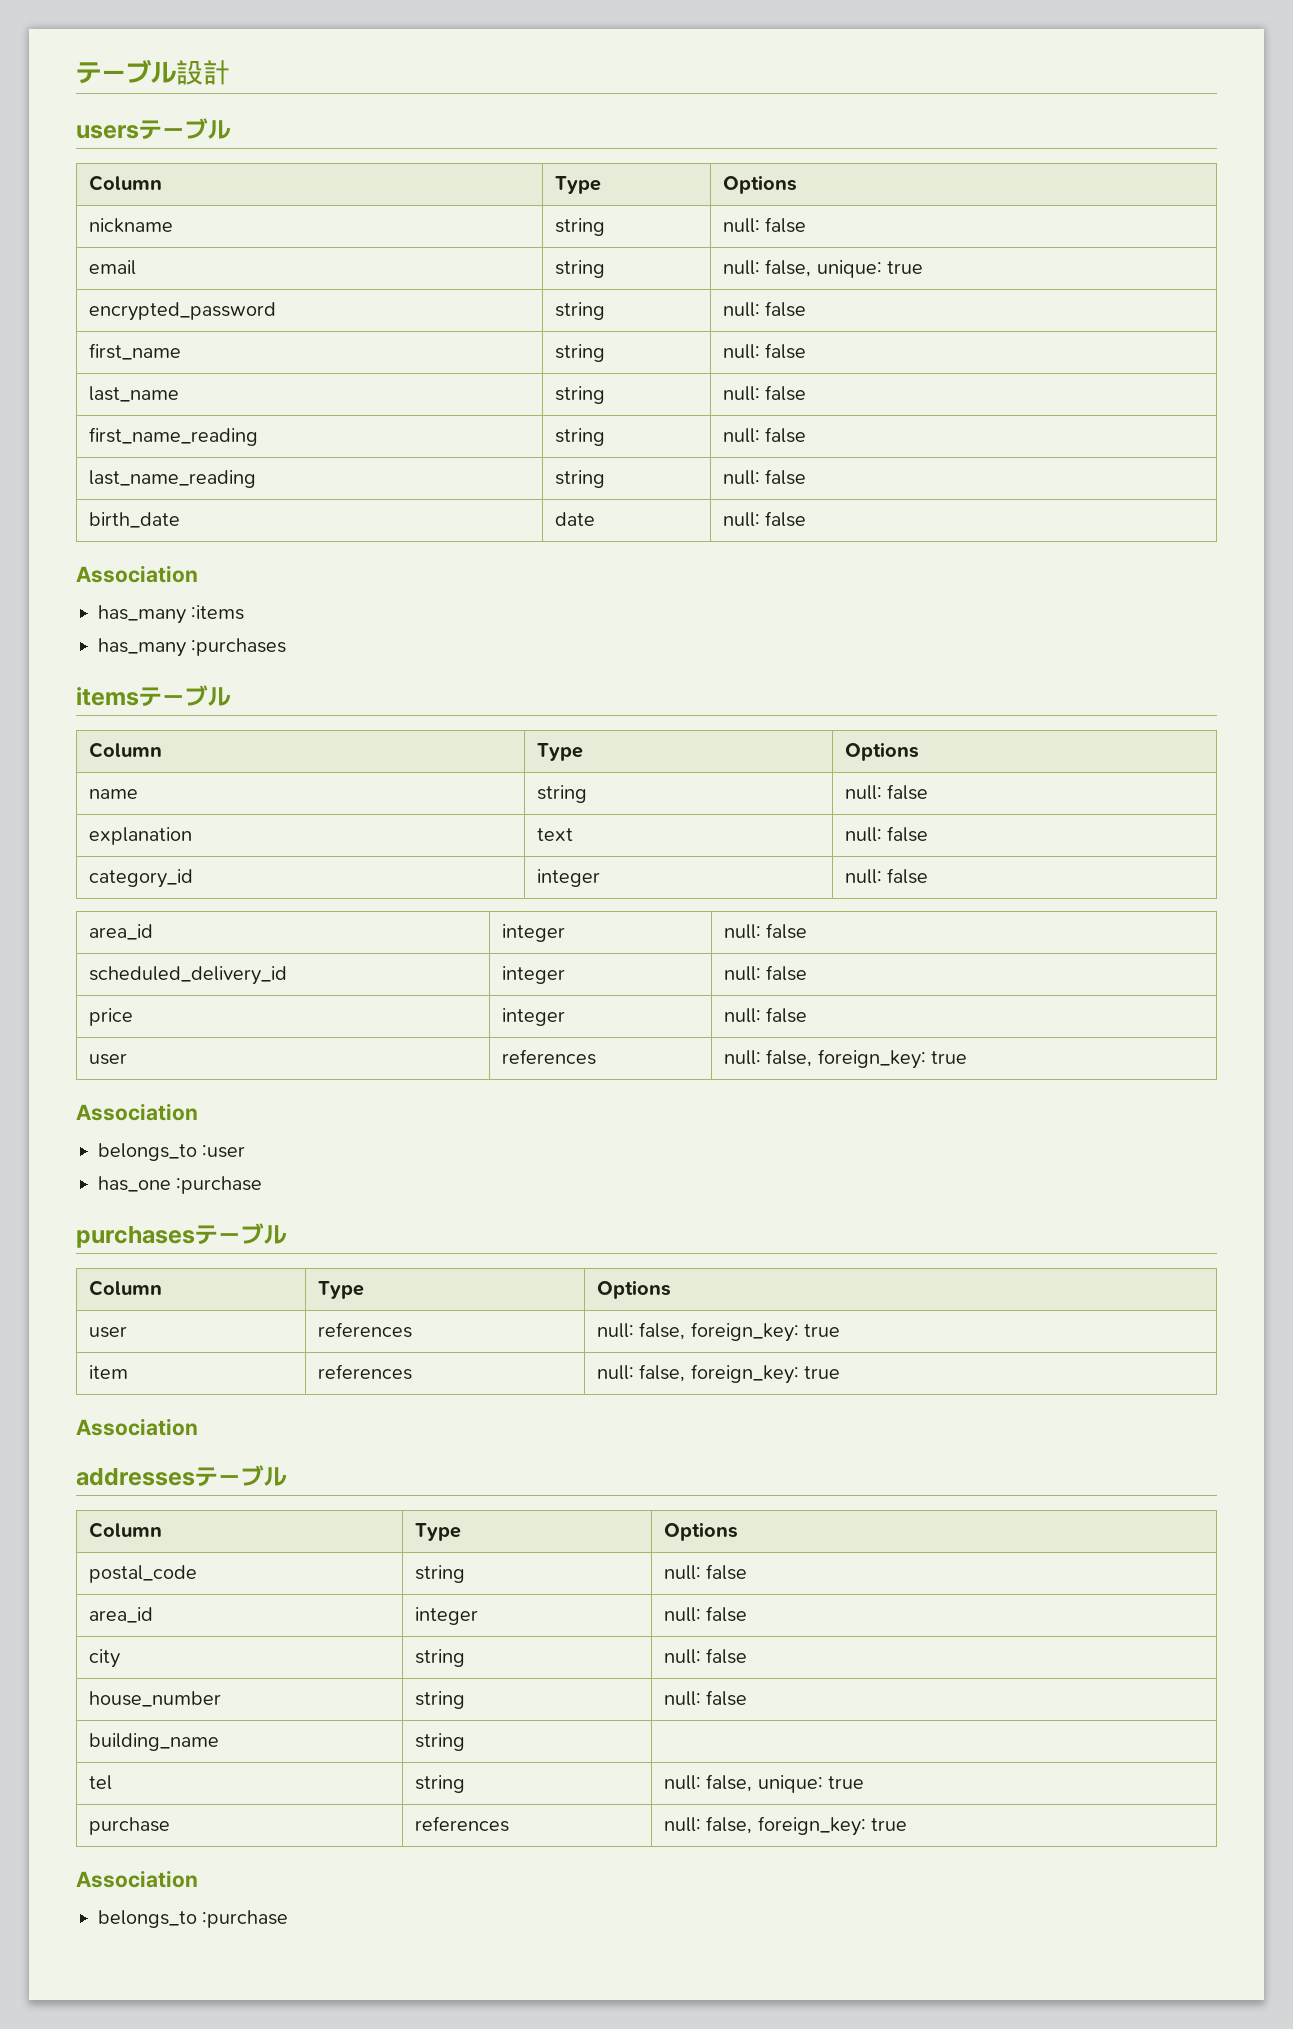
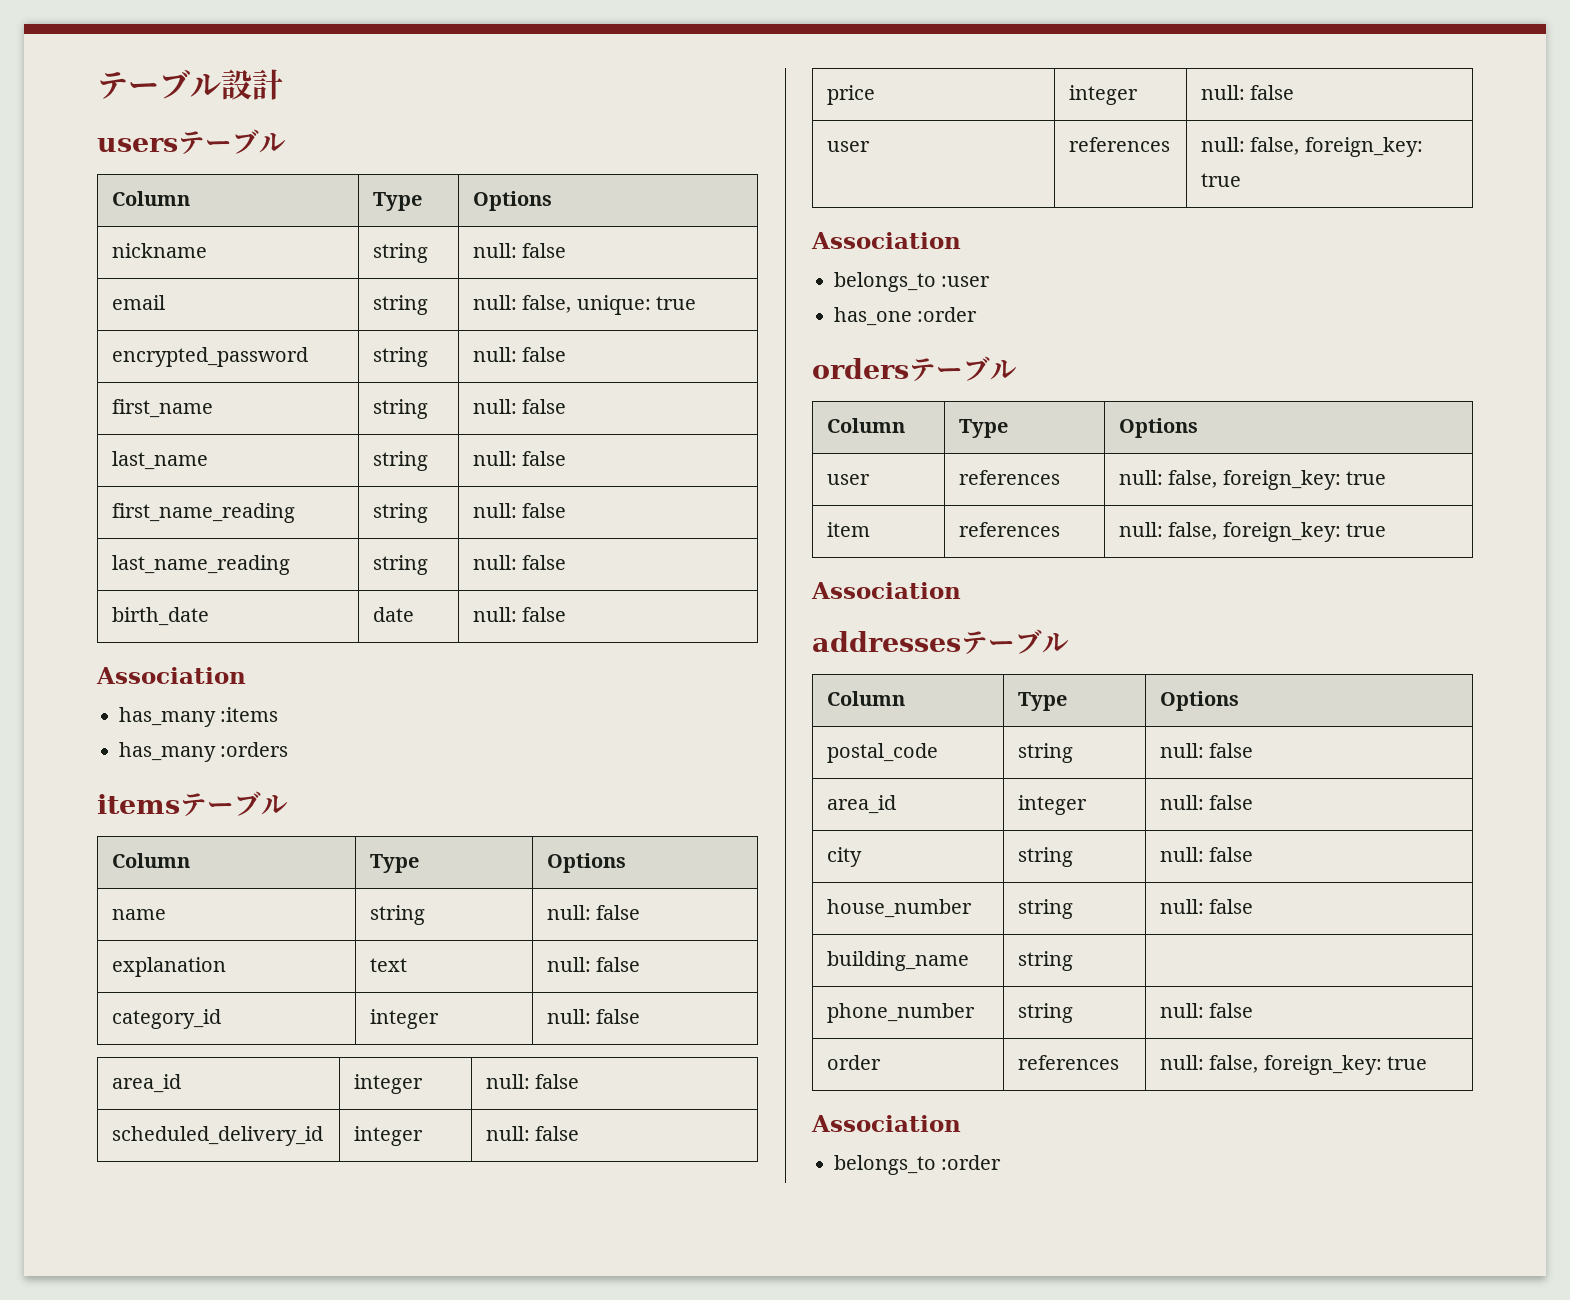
- has_many :purchases
+ has_many :orders
- has_one :purchase
- purchasesテーブル
+ has_one :order
+ ordersテーブル
- tel | string | null: false, unique: true
- purchase | references | null: false, foreign_key: true
+ phone_number | string | null: false
+ order | references | null: false, foreign_key: true
  Association
- belongs_to :purchase
+ belongs_to :order

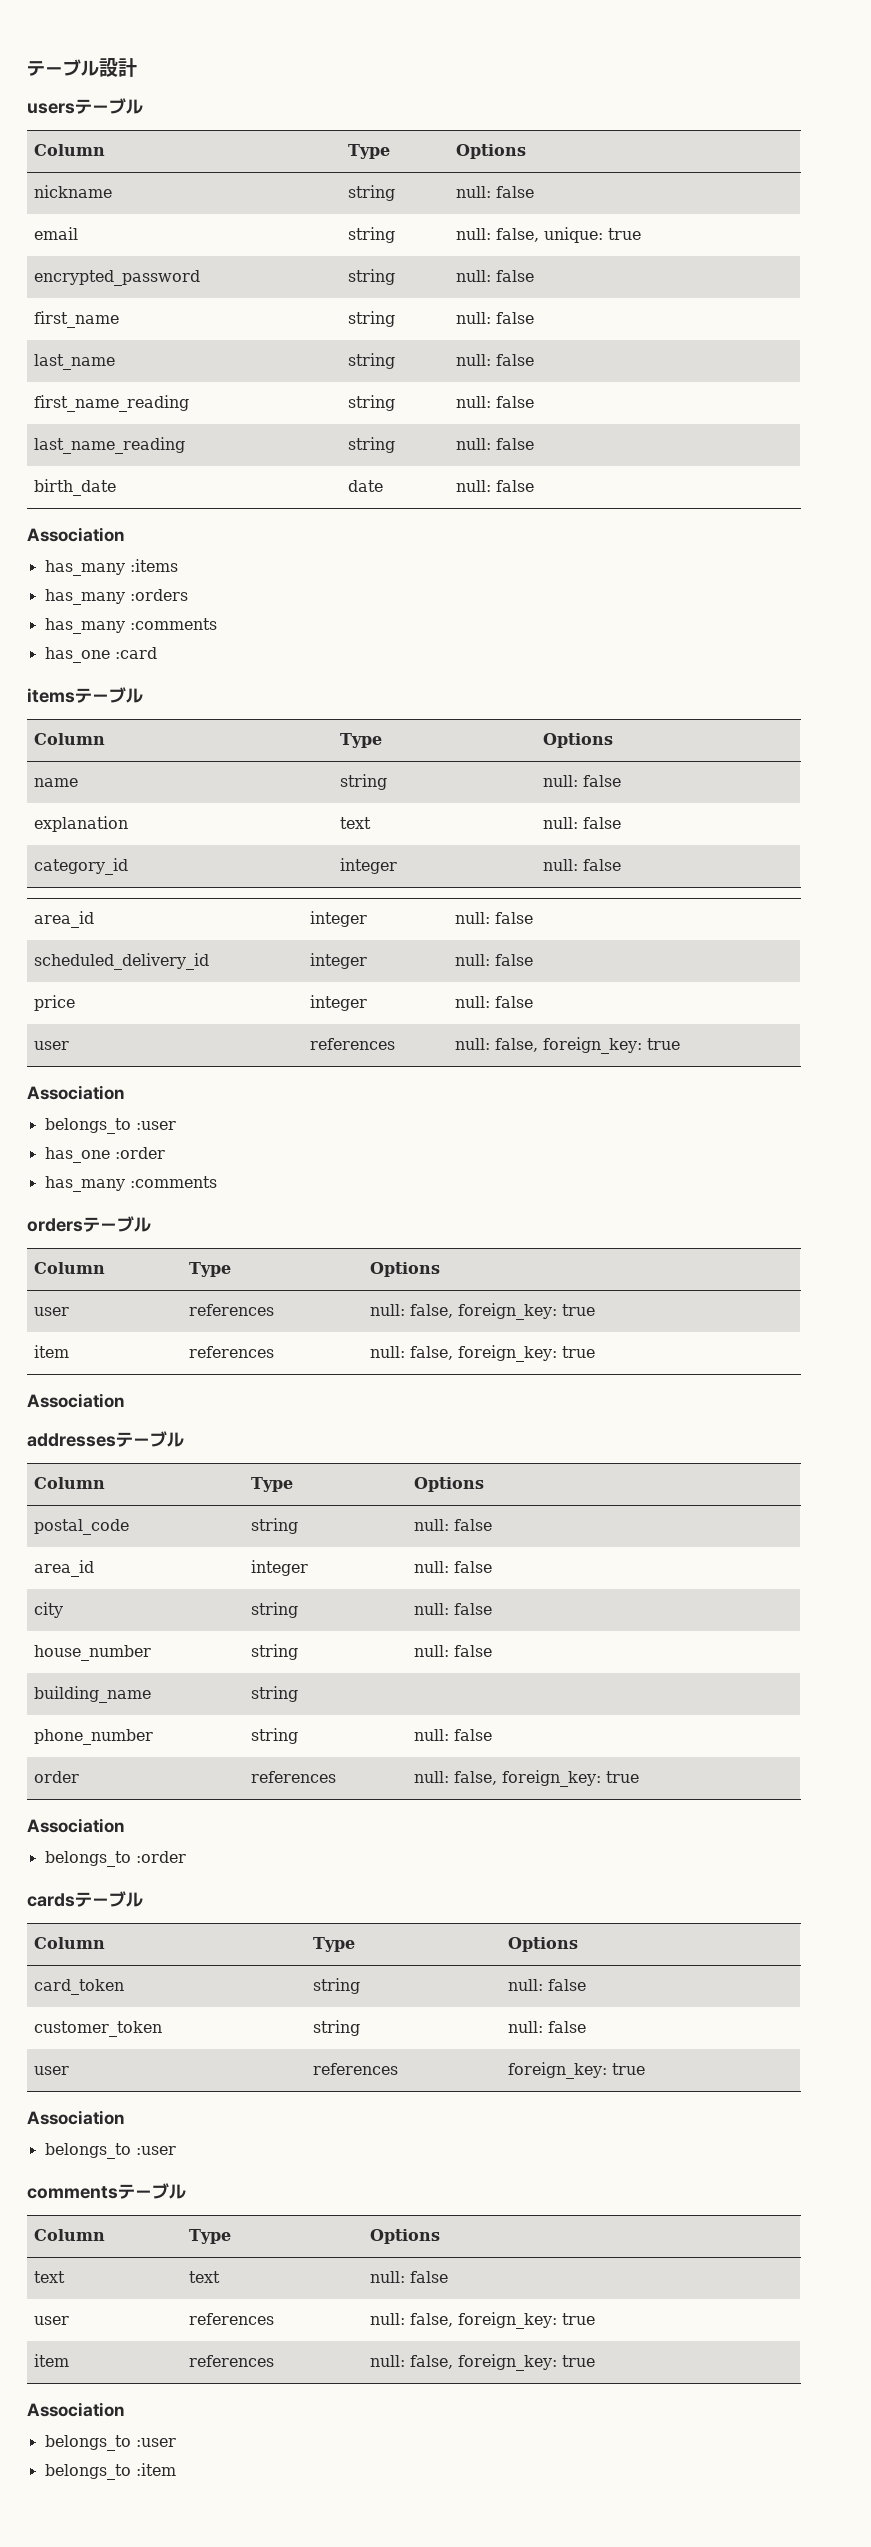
  has_many :orders
+ has_many :comments
+ has_one :card
  has_one :order
+ has_many :comments
+ cardsテーブル
+ Column | Type | Options
+ card_token | string | null: false
+ customer_token | string | null: false
+ user | references | foreign_key: true
+ Association
+ belongs_to :user
+ commentsテーブル
+ Column | Type | Options
+ text | text | null: false
+ user | references | null: false, foreign_key: true
+ item | references | null: false, foreign_key: true
+ Association
+ belongs_to :user
+ belongs_to :item

